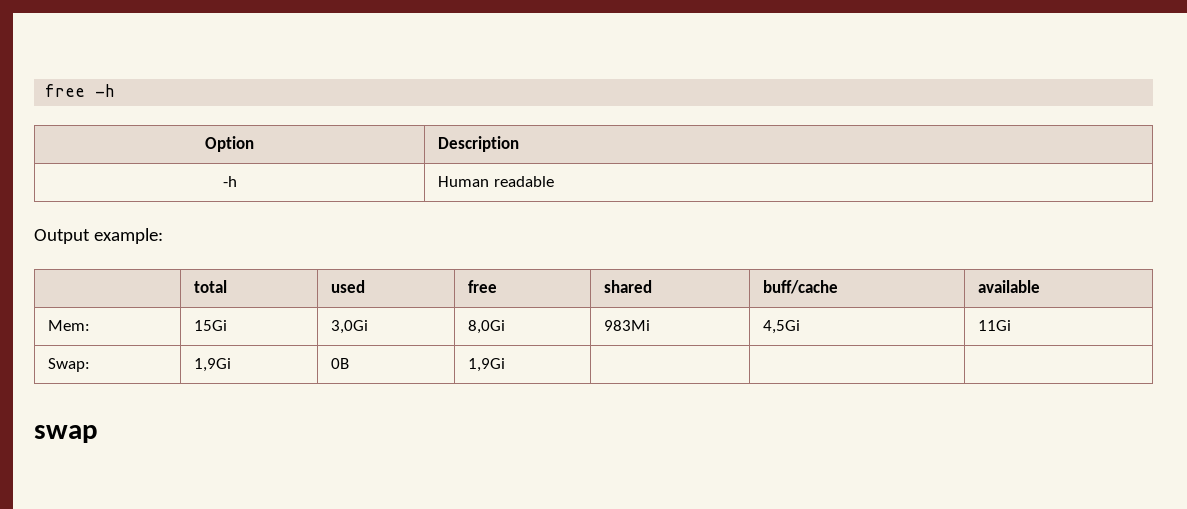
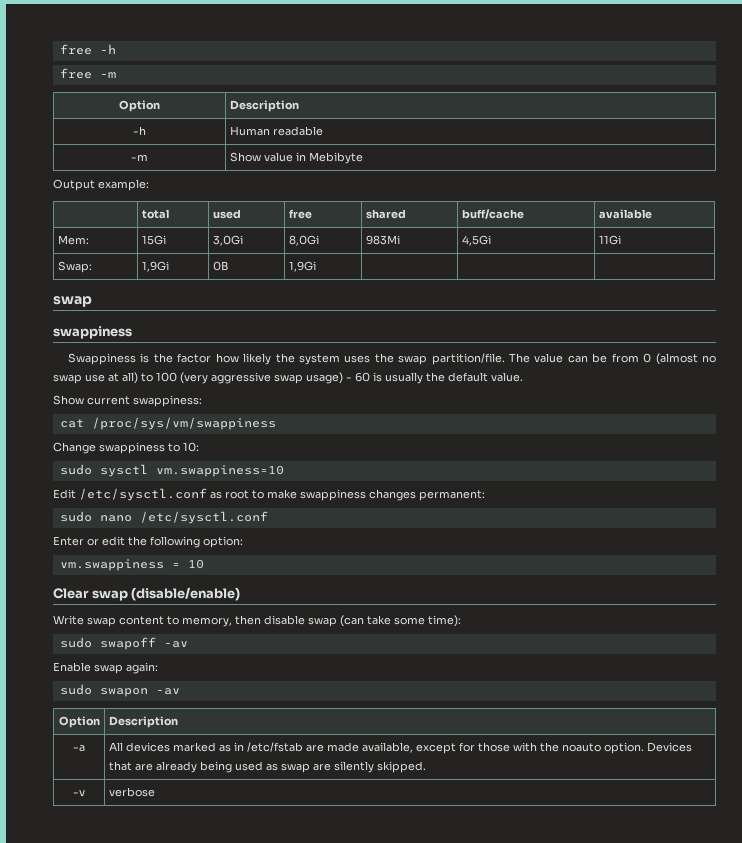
+ free -m
+ -m | Show value in Mebibyte
  Swap: | 1,9Gi | 0B | 1,9Gi | | |
  swap
+ swappiness
+ Swappiness is the factor how likely the system uses the swap partition/file. The value can be from 0 (almost no swap use at all) to 100 (very aggressive swap usage) - 60 is usually the default value.
+ Show current swappiness:
+ cat /proc/sys/vm/swappiness
+ Change swappiness to 10:
+ sudo sysctl vm.swappiness=10
+ Edit /etc/sysctl.conf as root to make swappiness changes permanent:
+ sudo nano /etc/sysctl.conf
+ Enter or edit the following option:
+ vm.swappiness = 10
+ Clear swap (disable/enable)
+ Write swap content to memory, then disable swap (can take some time):
+ sudo swapoff -av
+ Enable swap again:
+ sudo swapon -av
+ Option | Description
+ -a | All devices marked as in /etc/fstab are made available, except for those with the noauto option. Devices that are already being used as swap are silently skipped.
+ -v | verbose

